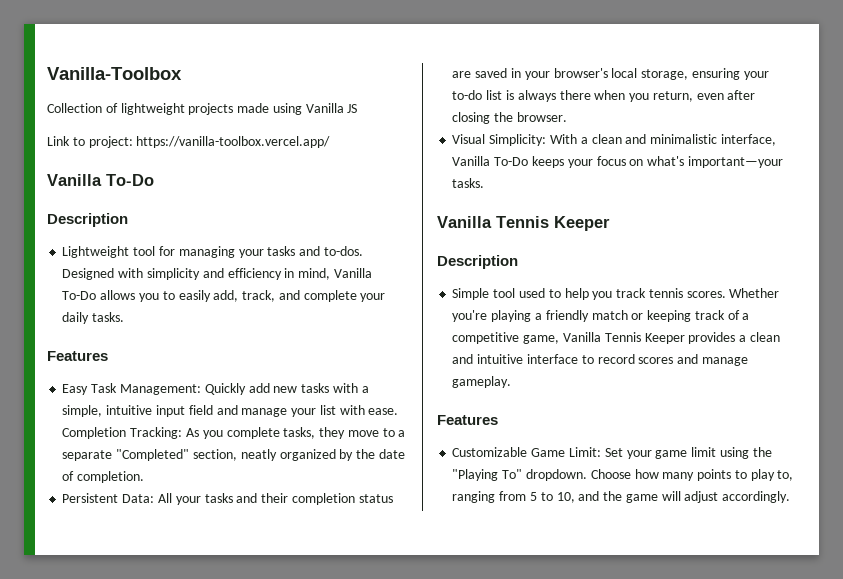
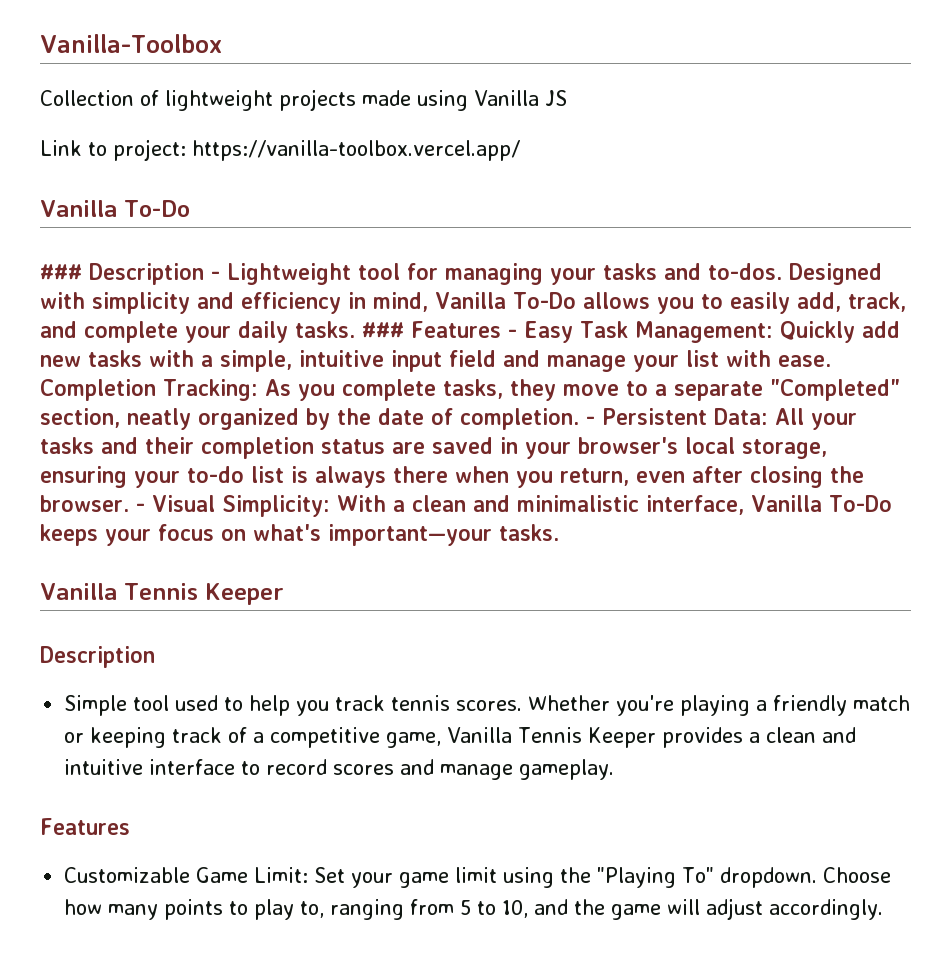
  Link to project: https://vanilla-toolbox.vercel.app/
  Vanilla To-Do
- Description
- Lightweight tool for managing your tasks and to-dos.
+ ### Description - Lightweight tool for managing your tasks and to-dos.
- Designed with simplicity and efficiency in mind, Vanilla To-Do allows you to easily add, track, and complete your daily tasks.
- Features
- Easy Task Management: Quickly add new tasks with a simple, intuitive input field and manage your list with ease.
+ Designed with simplicity and efficiency in mind, Vanilla To-Do allows you to easily add, track, and complete your daily tasks. ### Features - Easy Task Management: Quickly add new tasks with a simple, intuitive input field and manage your list with ease.
- As you complete tasks, they move to a separate "Completed" section, neatly organized by the date of completion.
- Persistent Data:
+ As you complete tasks, they move to a separate "Completed" section, neatly organized by the date of completion. - Persistent Data:
- All your tasks and their completion status are saved in your browser's local storage, ensuring your to-do list is always there when you return, even after closing the browser.
- Visual Simplicity:
+ All your tasks and their completion status are saved in your browser's local storage, ensuring your to-do list is always there when you return, even after closing the browser. - Visual Simplicity:

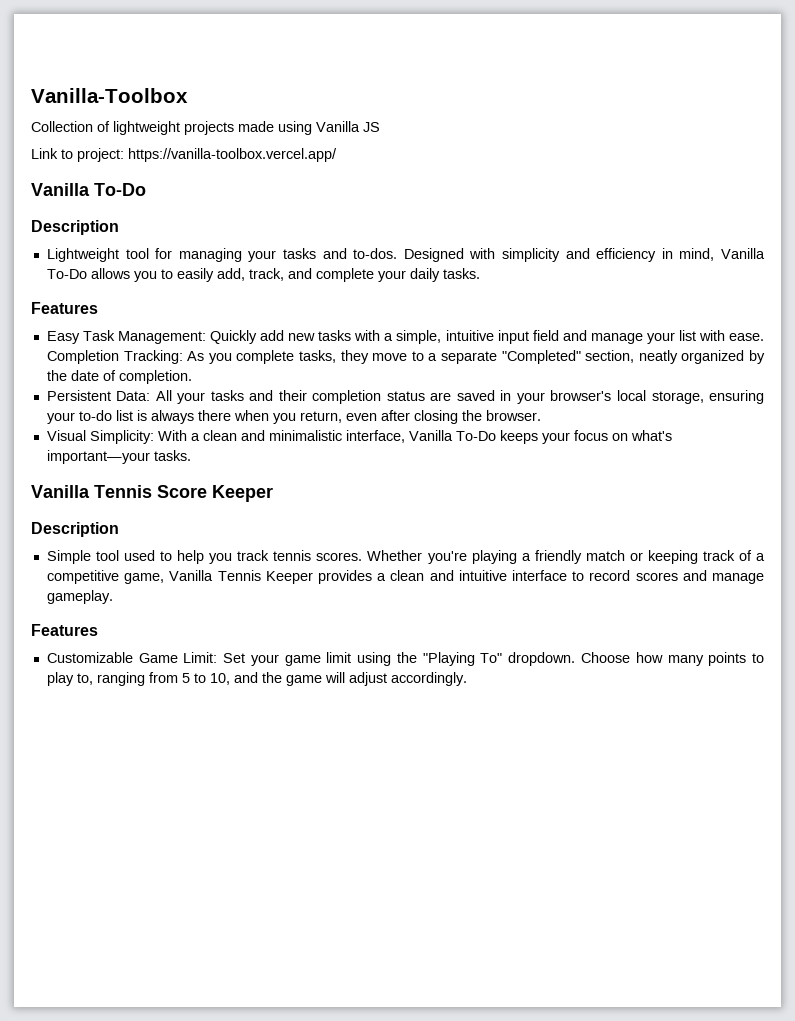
  Link to project: https://vanilla-toolbox.vercel.app/
  Vanilla To-Do
- ### Description - Lightweight tool for managing your tasks and to-dos.
+ Description
+ Lightweight tool for managing your tasks and to-dos.
- Designed with simplicity and efficiency in mind, Vanilla To-Do allows you to easily add, track, and complete your daily tasks. ### Features - Easy Task Management: Quickly add new tasks with a simple, intuitive input field and manage your list with ease.
+ Designed with simplicity and efficiency in mind, Vanilla To-Do allows you to easily add, track, and complete your daily tasks.
+ Features
+ Easy Task Management: Quickly add new tasks with a simple, intuitive input field and manage your list with ease.
- As you complete tasks, they move to a separate "Completed" section, neatly organized by the date of completion. - Persistent Data:
+ As you complete tasks, they move to a separate "Completed" section, neatly organized by the date of completion.
+ Persistent Data:
- All your tasks and their completion status are saved in your browser's local storage, ensuring your to-do list is always there when you return, even after closing the browser. - Visual Simplicity:
+ All your tasks and their completion status are saved in your browser's local storage, ensuring your to-do list is always there when you return, even after closing the browser.
+ Visual Simplicity:
  With a clean and minimalistic interface, Vanilla To-Do keeps your focus on what's important—your tasks.
- Vanilla Tennis Keeper
+ Vanilla Tennis Score Keeper

